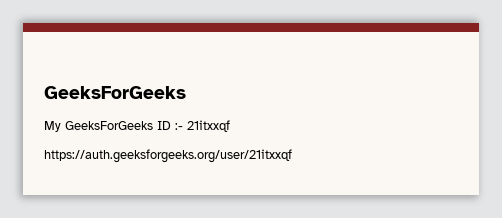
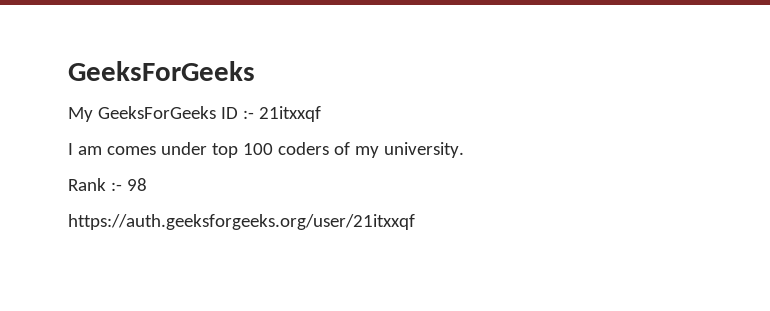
+ I am comes under top 100 coders of my university.
+ Rank :- 98

